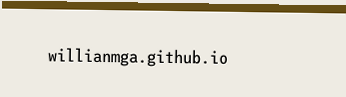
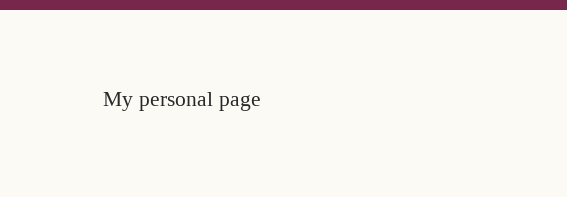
- willianmga.github.io
+ My personal page

